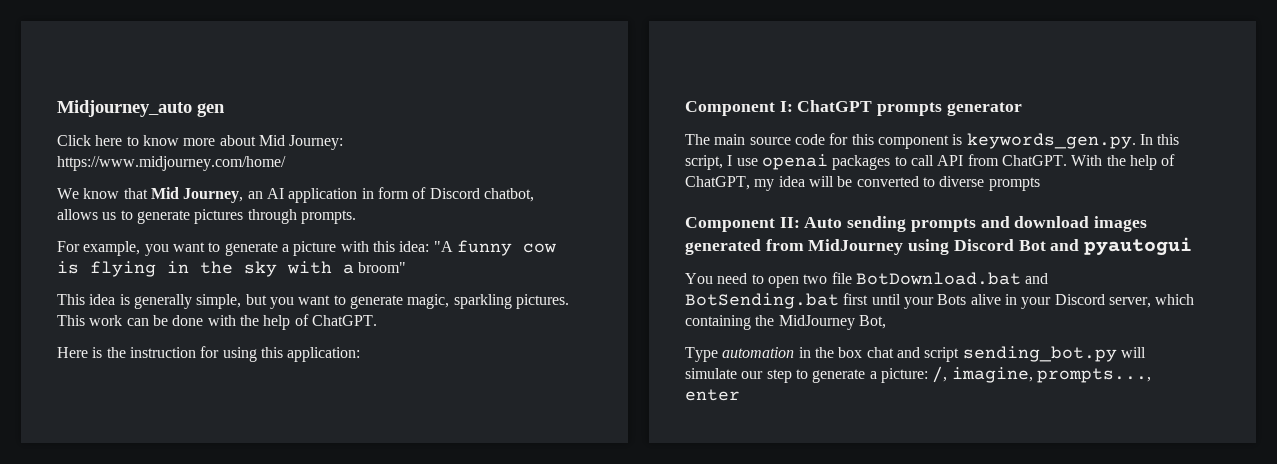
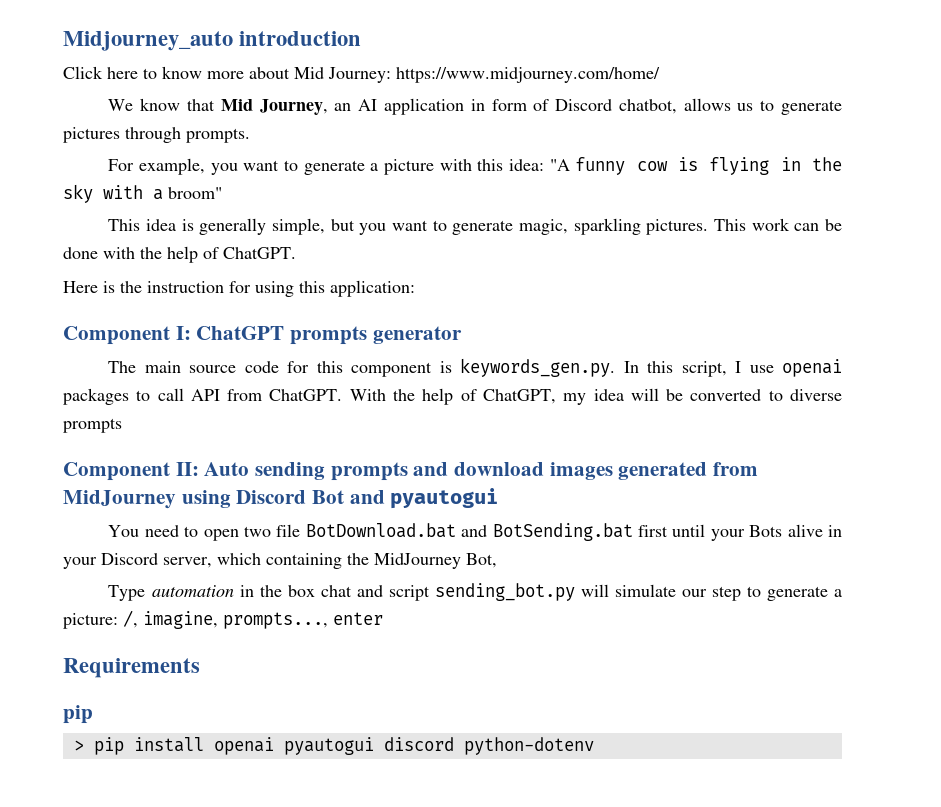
- Midjourney_auto gen
+ Midjourney_auto introduction
+ Requirements
+ pip
+ > pip install openai pyautogui discord python-dotenv

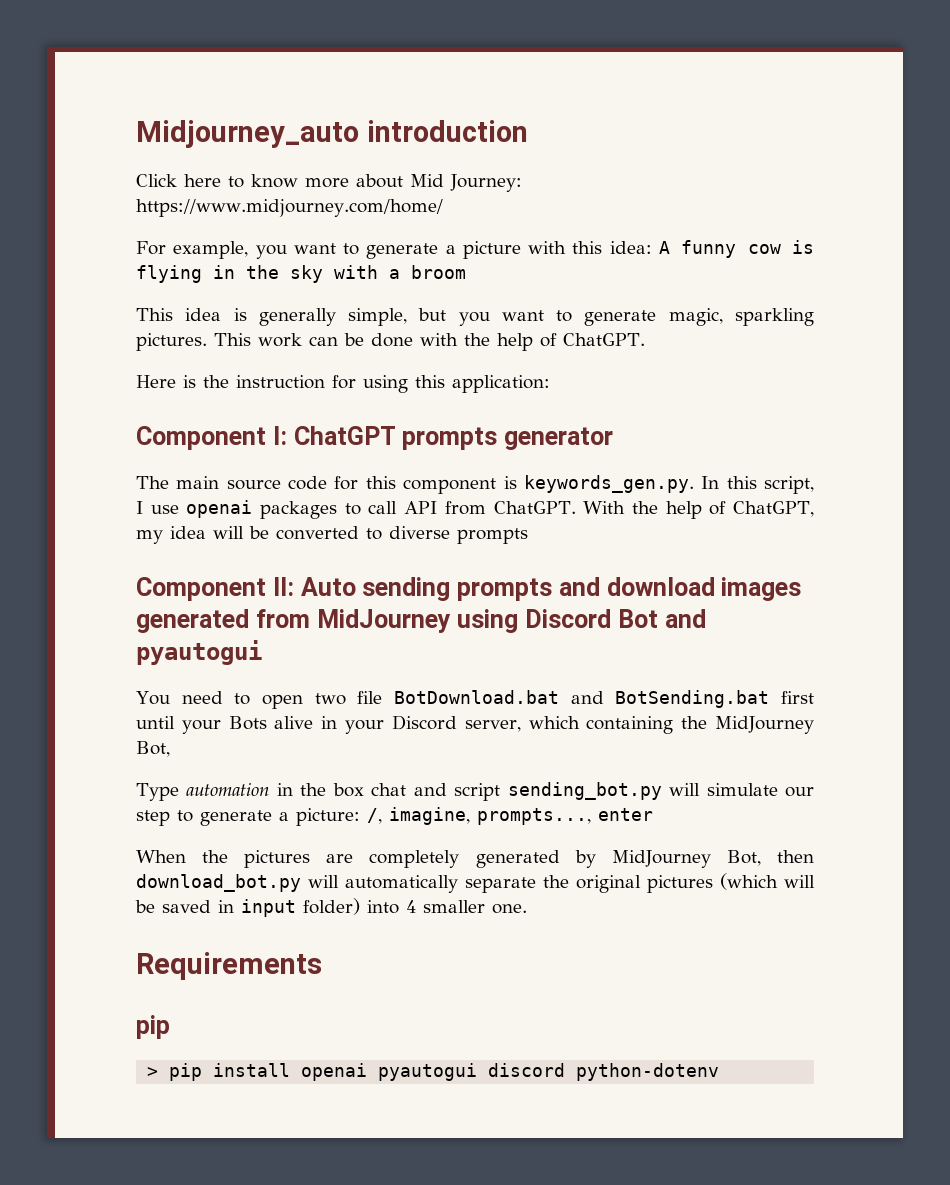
- We know that Mid Journey, an AI application in form of Discord chatbot, allows us to generate pictures through prompts.
- For example, you want to generate a picture with this idea: "A funny cow is flying in the sky with a broom"
+ For example, you want to generate a picture with this idea: A funny cow is flying in the sky with a broom
+ When the pictures are completely generated by MidJourney Bot, then download_bot.py will automatically separate the original pictures (which will be saved in input folder) into 4 smaller one.

